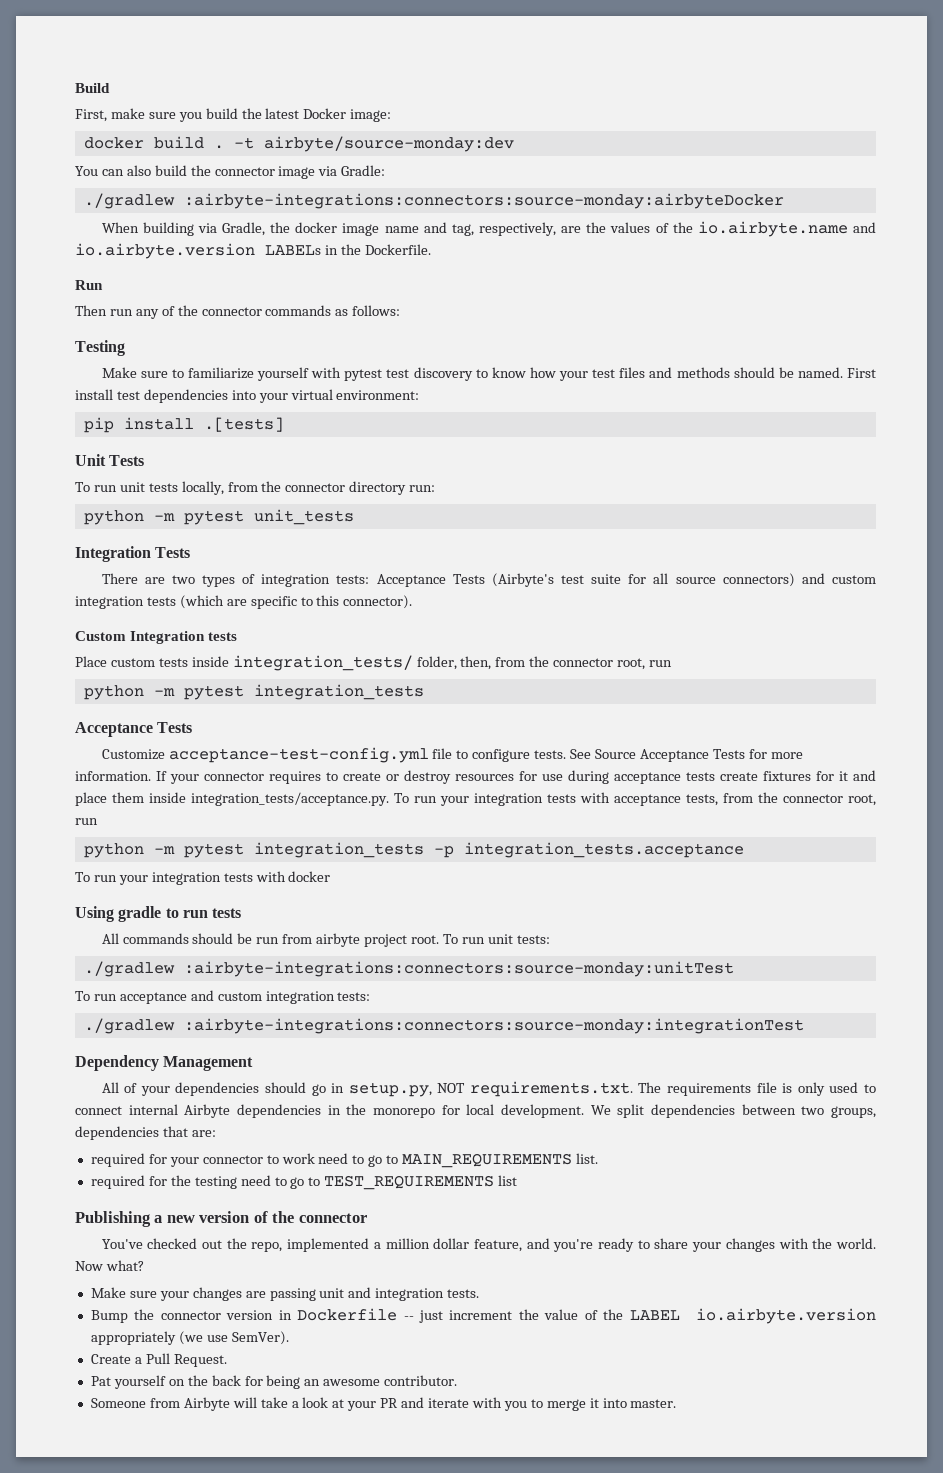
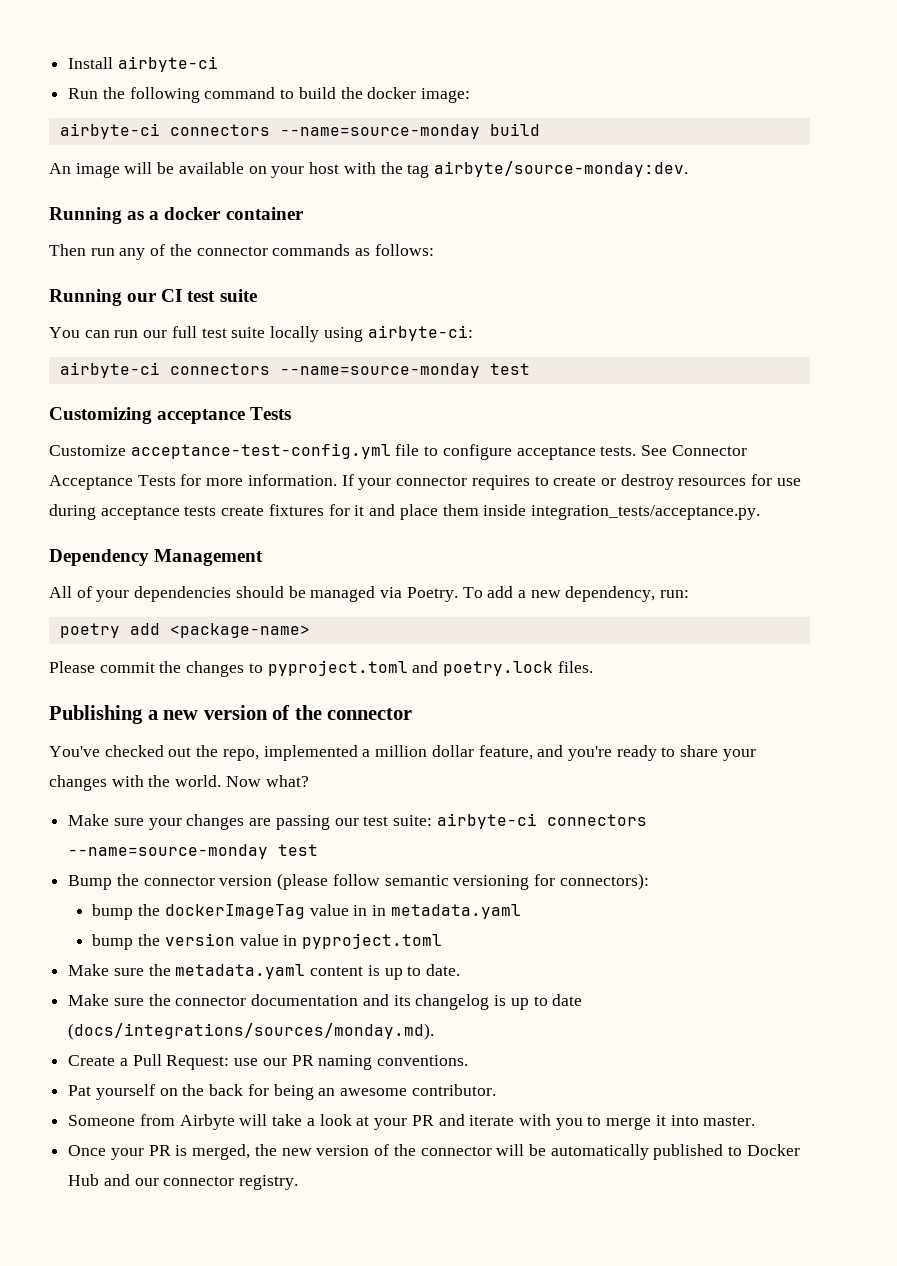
- Build
- First, make sure you build the latest Docker image:
- docker build . -t airbyte/source-monday:dev
- You can also build the connector image via Gradle:
- ./gradlew :airbyte-integrations:connectors:source-monday:airbyteDocker
- When building via Gradle, the docker image name and tag, respectively, are the values of the io.airbyte.name and io.airbyte.version LABELs in the Dockerfile.
- Run
+ Install airbyte-ci
+ Run the following command to build the docker image:
+ airbyte-ci connectors --name=source-monday build
+ An image will be available on your host with the tag airbyte/source-monday:dev.
+ Running as a docker container
- Testing
- Make sure to familiarize yourself with pytest test discovery to know how your test files and methods should be named. First install test dependencies into your virtual environment:
- pip install .[tests]
- Unit Tests
- To run unit tests locally, from the connector directory run:
- python -m pytest unit_tests
- Integration Tests
- There are two types of integration tests: Acceptance Tests (Airbyte's test suite for all source connectors) and custom integration tests (which are specific to this connector).
- Custom Integration tests
- Place custom tests inside integration_tests/ folder, then, from the connector root, run
- python -m pytest integration_tests
- Acceptance Tests
+ Running our CI test suite
+ You can run our full test suite locally using airbyte-ci:
+ airbyte-ci connectors --name=source-monday test
+ Customizing acceptance Tests
- Customize acceptance-test-config.yml file to configure tests.
+ Customize acceptance-test-config.yml file to configure acceptance tests.
- See Source Acceptance Tests for more information.
+ See Connector Acceptance Tests for more information.
- If your connector requires to create or destroy resources for use during acceptance tests create fixtures for it and place them inside integration_tests/acceptance.py. To run your integration tests with acceptance tests, from the connector root, run
- python -m pytest integration_tests -p integration_tests.acceptance
- To run your integration tests with docker
- Using gradle to run tests
- All commands should be run from airbyte project root. To run unit tests:
- ./gradlew :airbyte-integrations:connectors:source-monday:unitTest
- To run acceptance and custom integration tests:
- ./gradlew :airbyte-integrations:connectors:source-monday:integrationTest
+ If your connector requires to create or destroy resources for use during acceptance tests create fixtures for it and place them inside integration_tests/acceptance.py.
- All of your dependencies should go in setup.py, NOT requirements.txt. The requirements file is only used to connect internal Airbyte dependencies in the monorepo for local development. We split dependencies between two groups, dependencies that are:
- required for your connector to work need to go to MAIN_REQUIREMENTS list.
- required for the testing need to go to TEST_REQUIREMENTS list
+ All of your dependencies should be managed via Poetry. To add a new dependency, run:
+ poetry add <package-name>
+ Please commit the changes to pyproject.toml and poetry.lock files.
- Make sure your changes are passing unit and integration tests.
- Bump the connector version in Dockerfile -- just increment the value of the LABEL io.airbyte.version appropriately (we use SemVer).
- Create a Pull Request.
+ Make sure your changes are passing our test suite: airbyte-ci connectors --name=source-monday test
+ Bump the connector version (please follow semantic versioning for connectors):
+ bump the dockerImageTag value in in metadata.yaml
+ bump the version value in pyproject.toml
+ Make sure the metadata.yaml content is up to date.
+ Make sure the connector documentation and its changelog is up to date (docs/integrations/sources/monday.md).
+ Create a Pull Request: use our PR naming conventions.
+ Once your PR is merged, the new version of the connector will be automatically published to Docker Hub and our connector registry.

